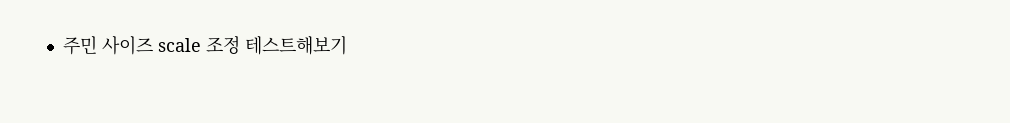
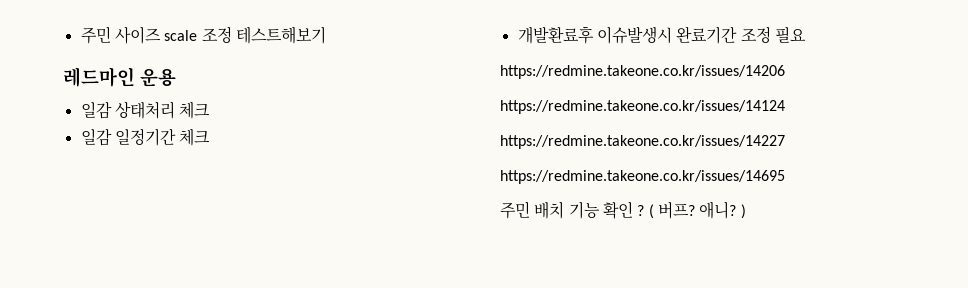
+ 레드마인 운용
+ 일감 상태처리 체크
+ 일감 일정기간 체크
+ 개발환료후 이슈발생시 완료기간 조정 필요
+ https://redmine.takeone.co.kr/issues/14206
+ https://redmine.takeone.co.kr/issues/14124
+ https://redmine.takeone.co.kr/issues/14227
+ https://redmine.takeone.co.kr/issues/14695
+ 주민 배치 기능 확인 ? ( 버프? 애니? )

